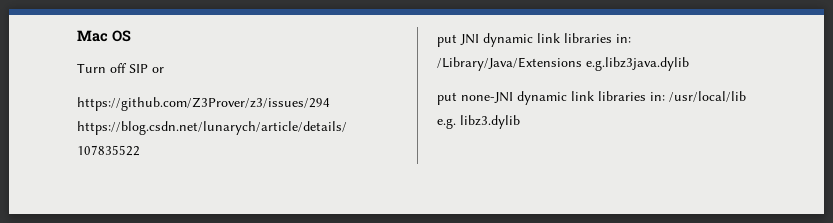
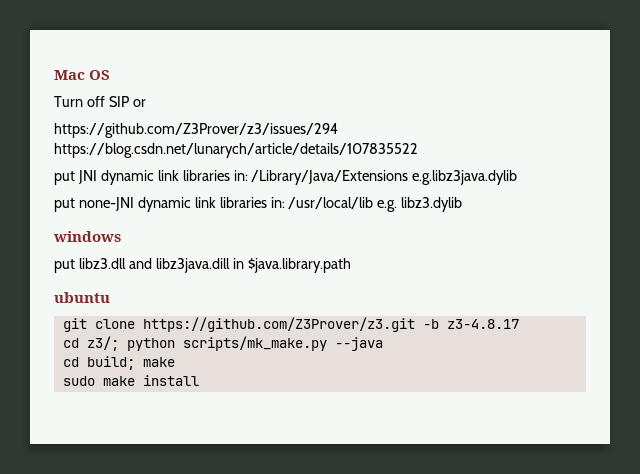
+ windows
+ put libz3.dll and libz3java.dill in $java.library.path
+ ubuntu
+ git clone https://github.com/Z3Prover/z3.git -b z3-4.8.17
+ cd z3/; python scripts/mk_make.py --java
+ cd build; make
+ sudo make install

